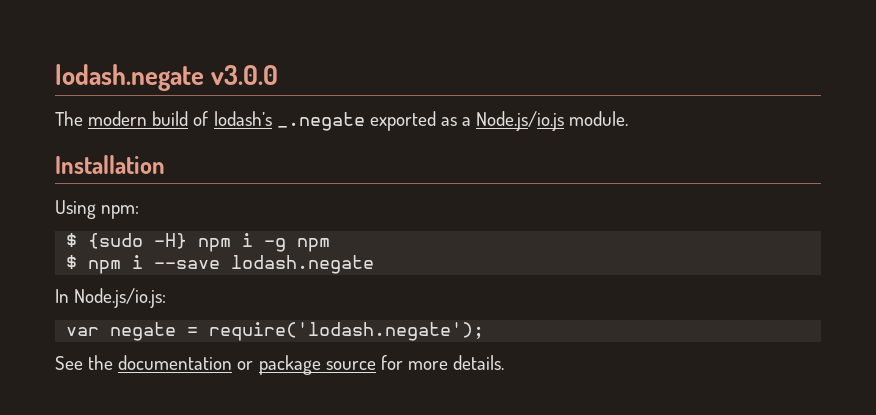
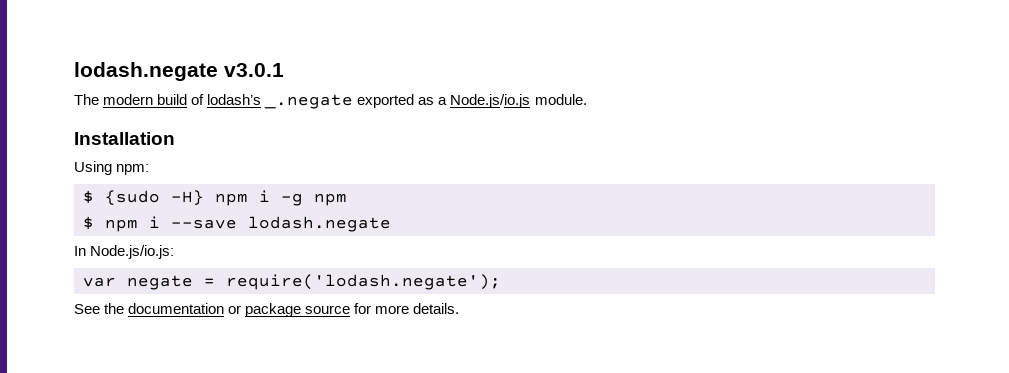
- lodash.negate v3.0.0
+ lodash.negate v3.0.1

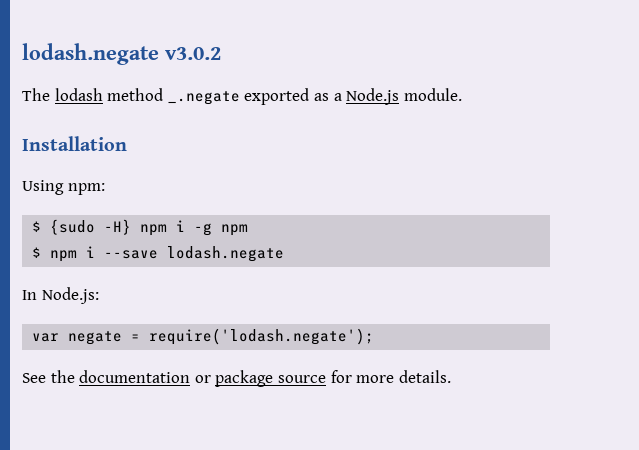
- lodash.negate v3.0.1
+ lodash.negate v3.0.2
- The modern build of lodash’s _.negate exported as a Node.js/io.js module.
+ The lodash method _.negate exported as a Node.js module.
- In Node.js/io.js:
+ In Node.js:

